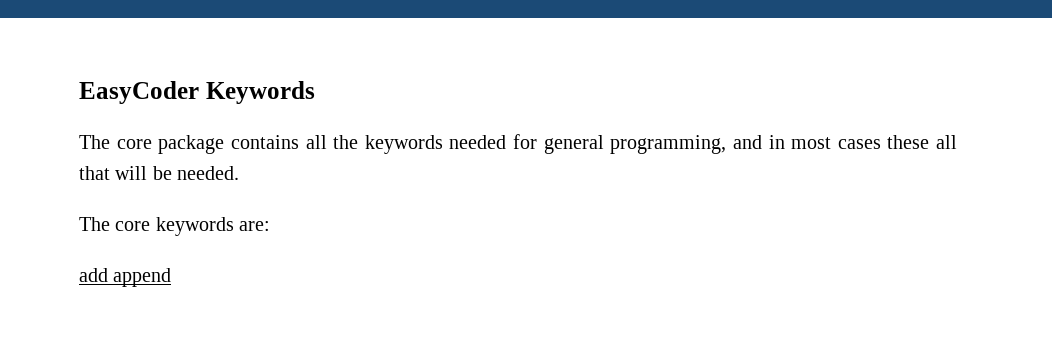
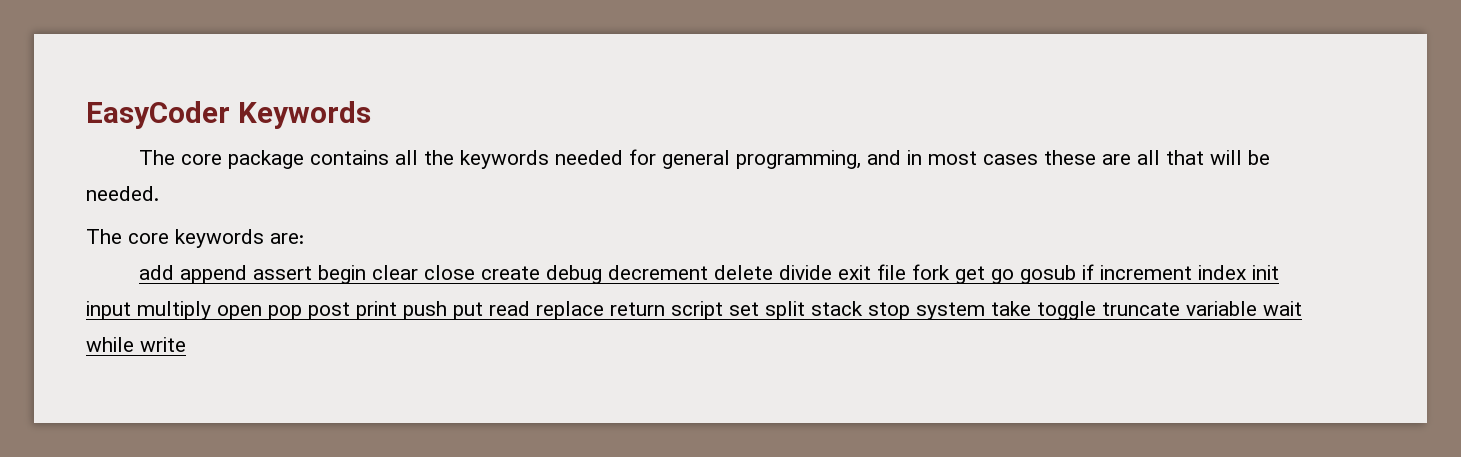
- The core package contains all the keywords needed for general programming, and in most cases these all that will be needed.
+ The core package contains all the keywords needed for general programming, and in most cases these are all that will be needed.
- add append
+ add append assert begin clear close create debug decrement delete divide exit file fork get go gosub if increment index init input multiply open pop post print push put read replace return script set split stack stop system take toggle truncate variable wait while write

